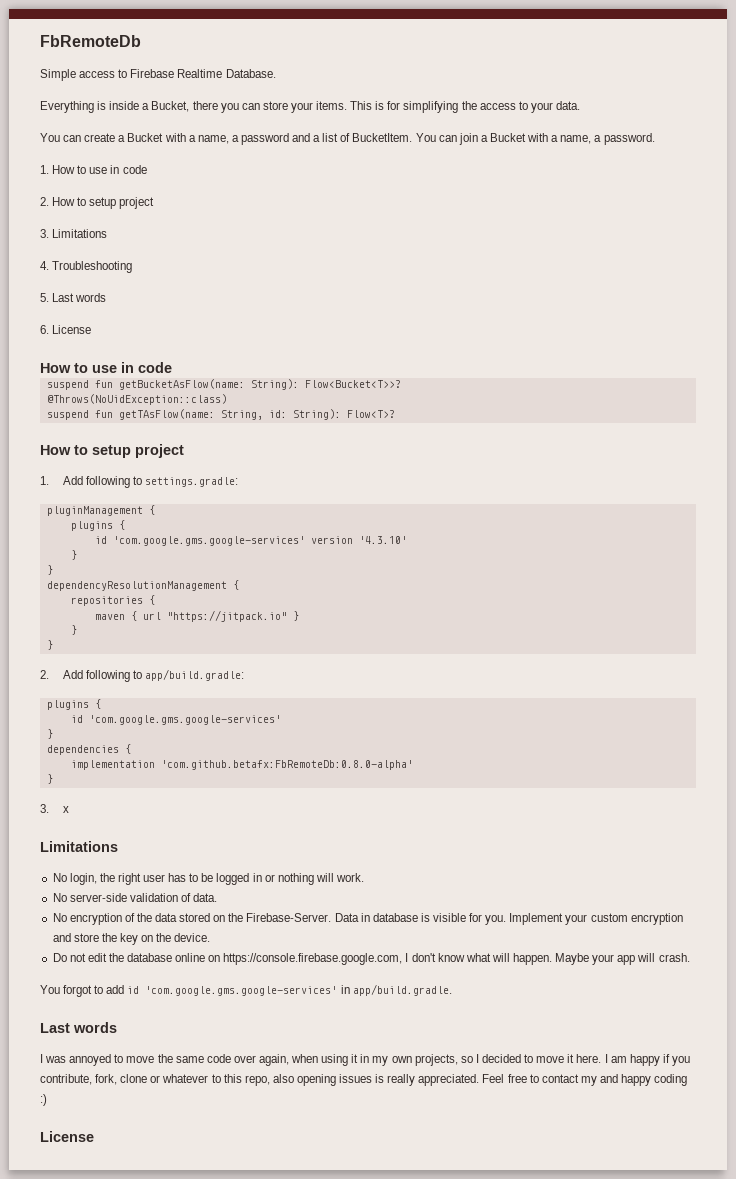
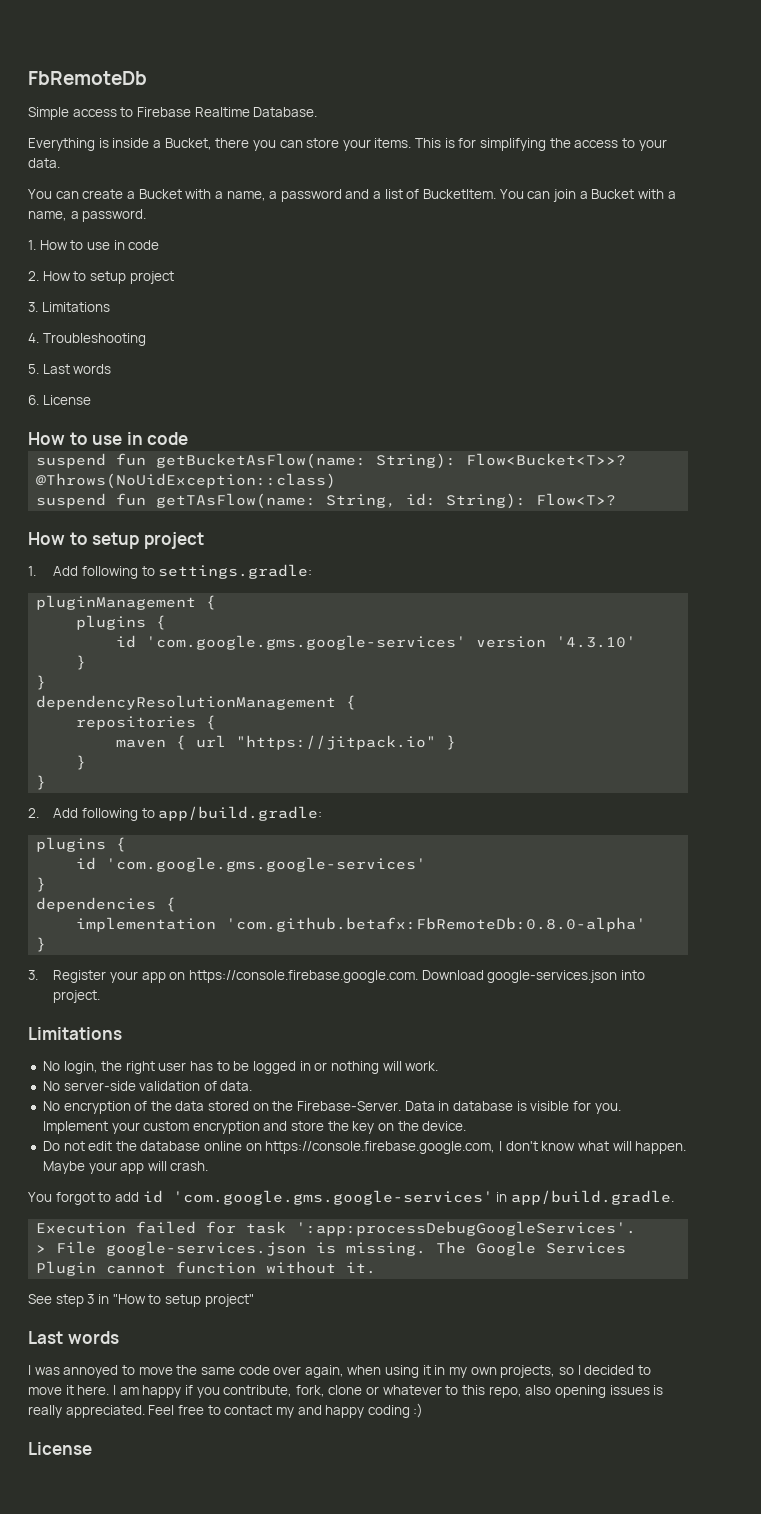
- 3. x
+ 3. Register your app on https://console.firebase.google.com. Download google-services.json into project.
+ Execution failed for task ':app:processDebugGoogleServices'.
+ > File google-services.json is missing. The Google Services Plugin cannot function without it.
+ See step 3 in "How to setup project"

